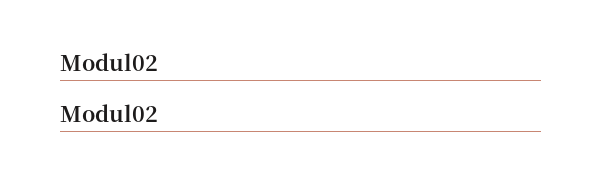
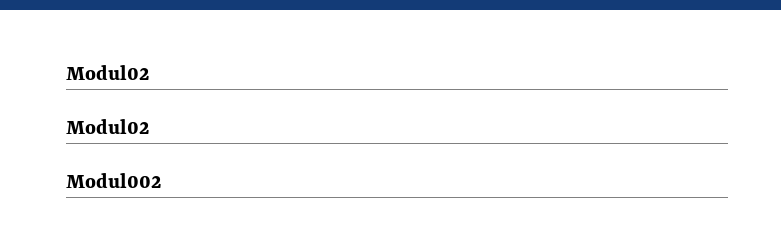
+ Modul002

